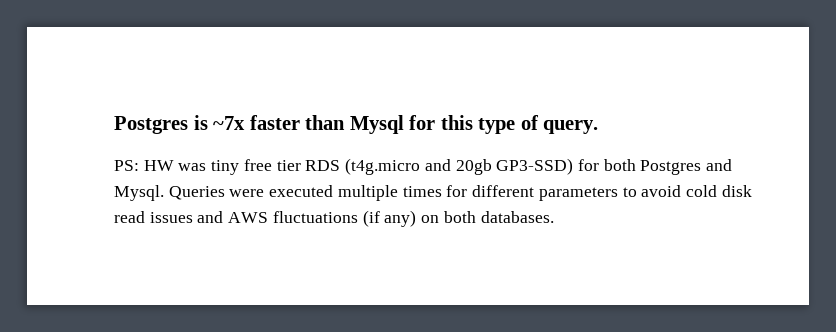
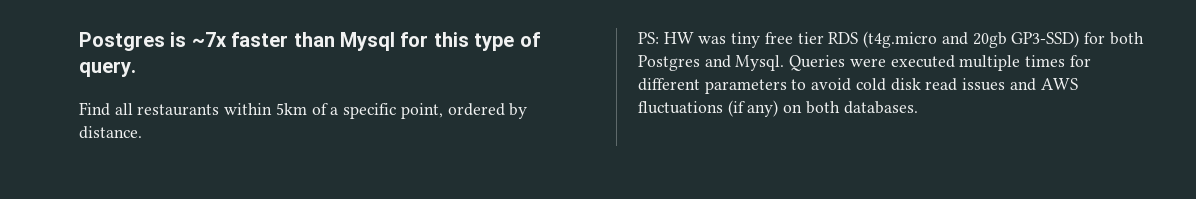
+ Find all restaurants within 5km of a specific point, ordered by distance.

